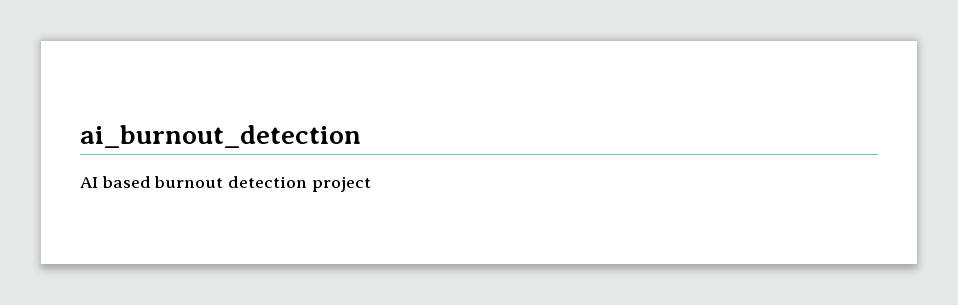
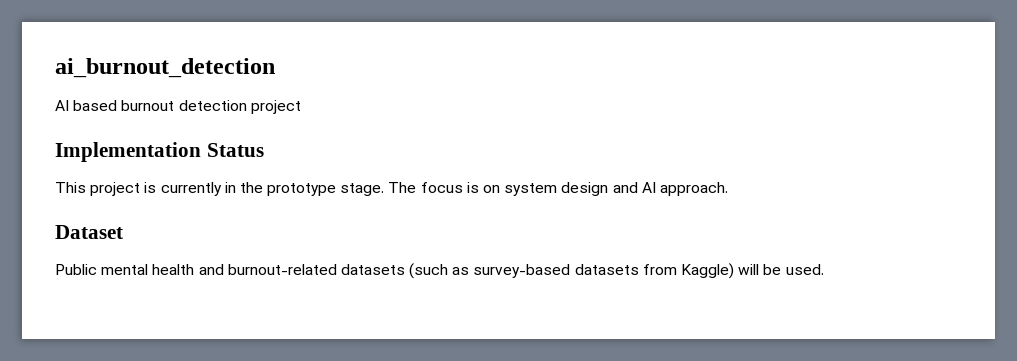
+ Implementation Status
+ This project is currently in the prototype stage. The focus is on system design and AI approach.
+ Dataset
+ Public mental health and burnout-related datasets (such as survey-based datasets from Kaggle) will be used.

